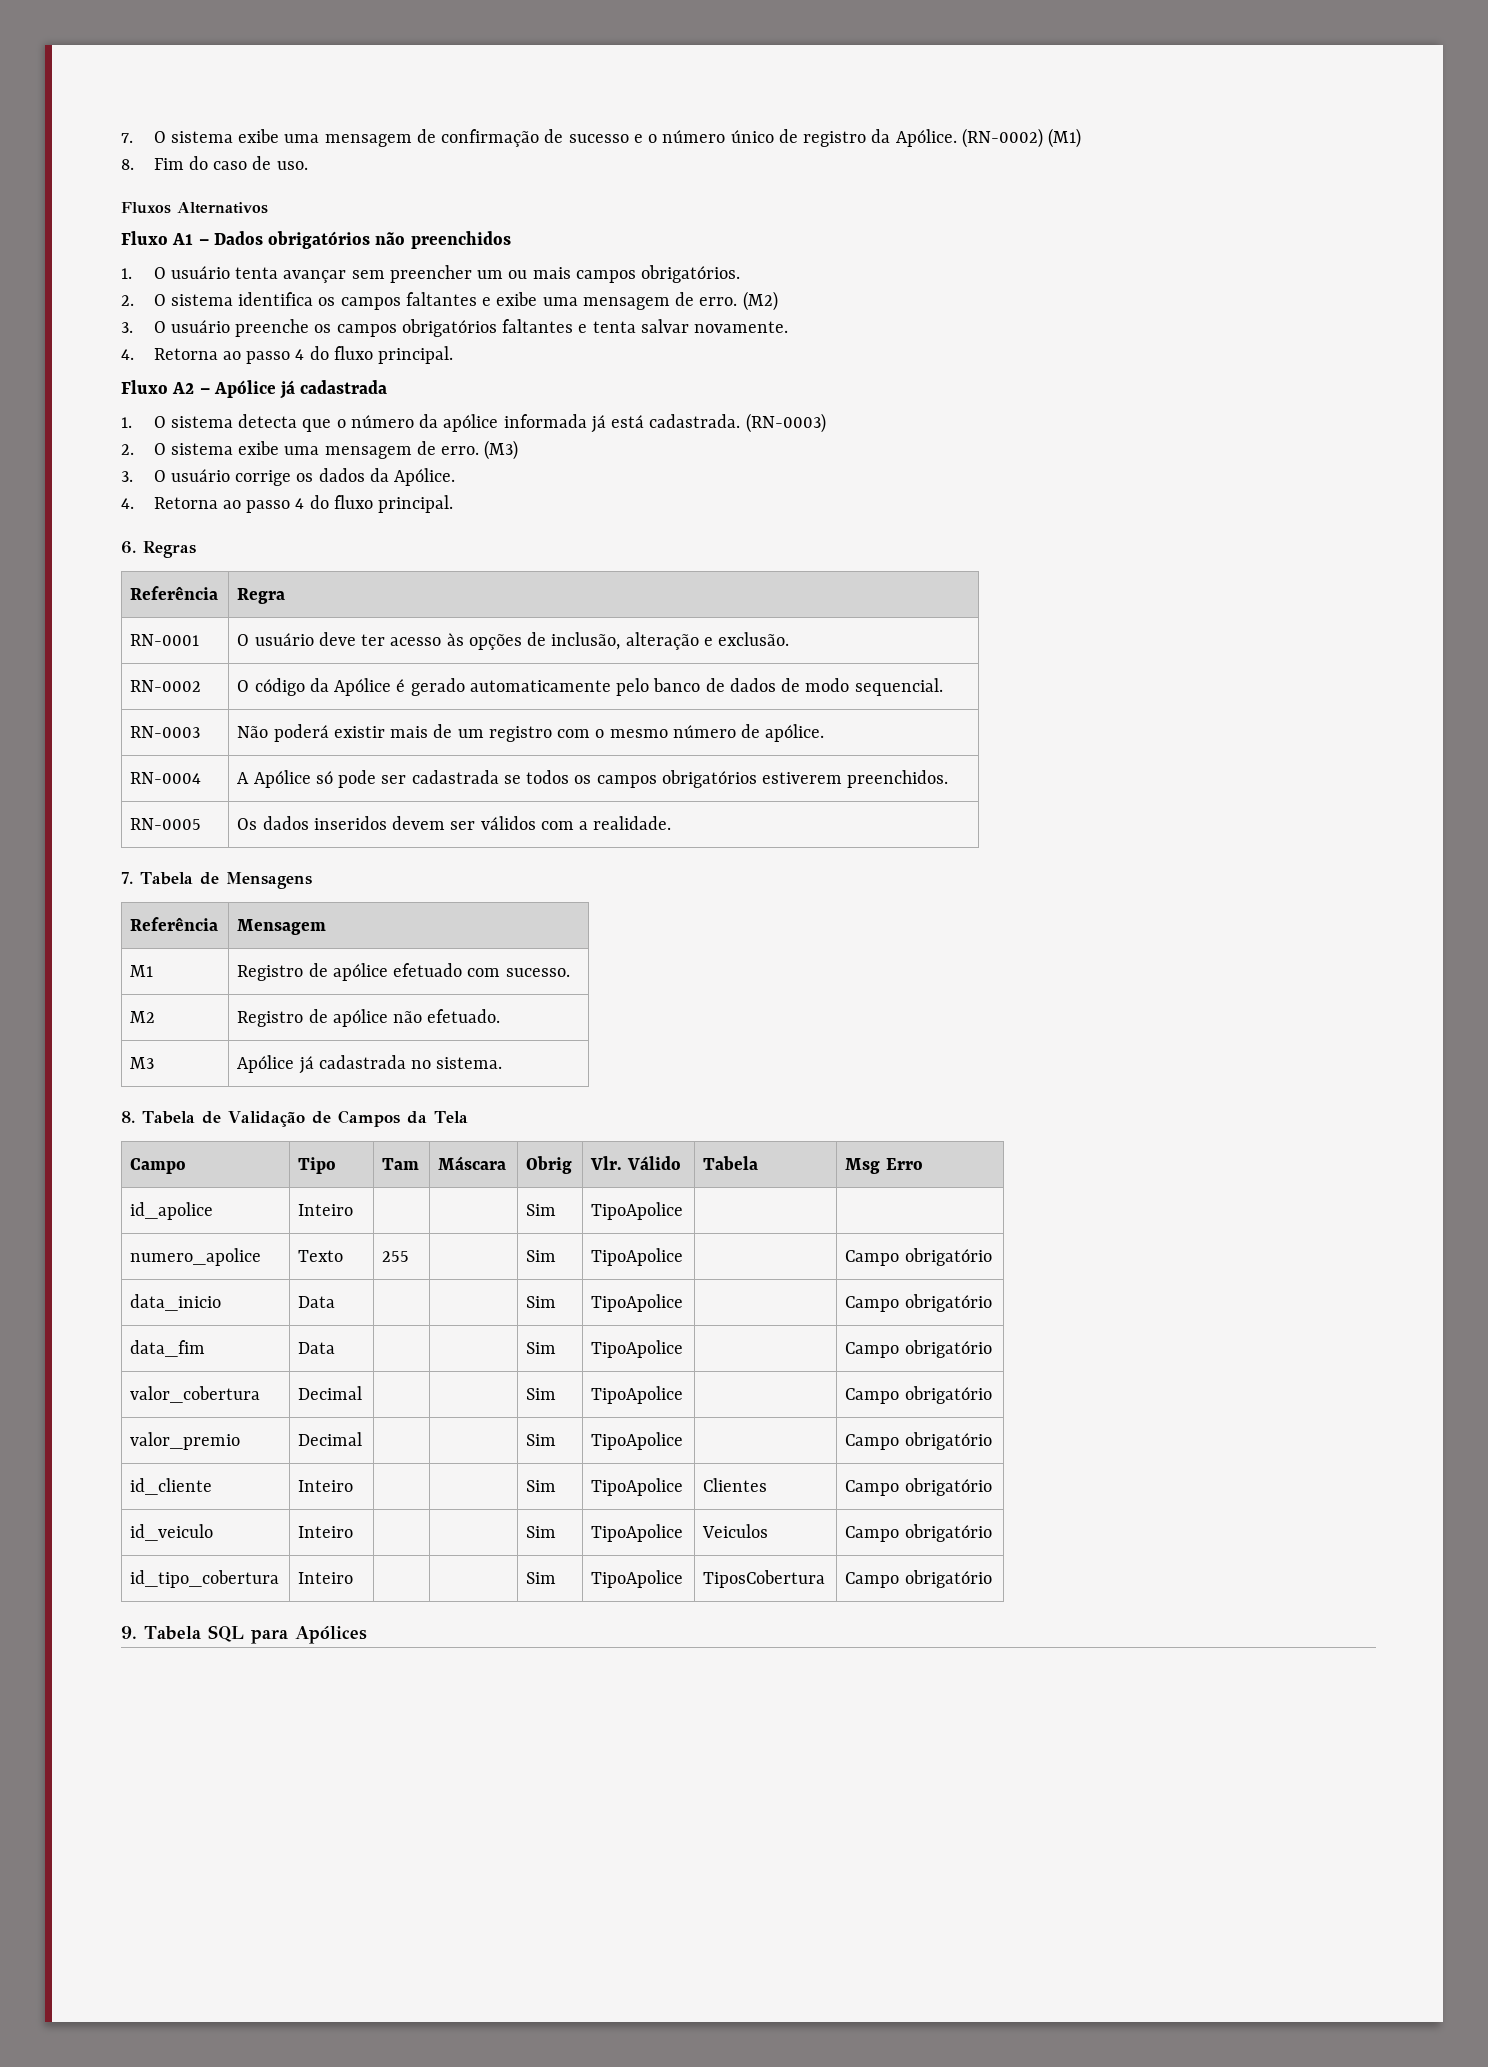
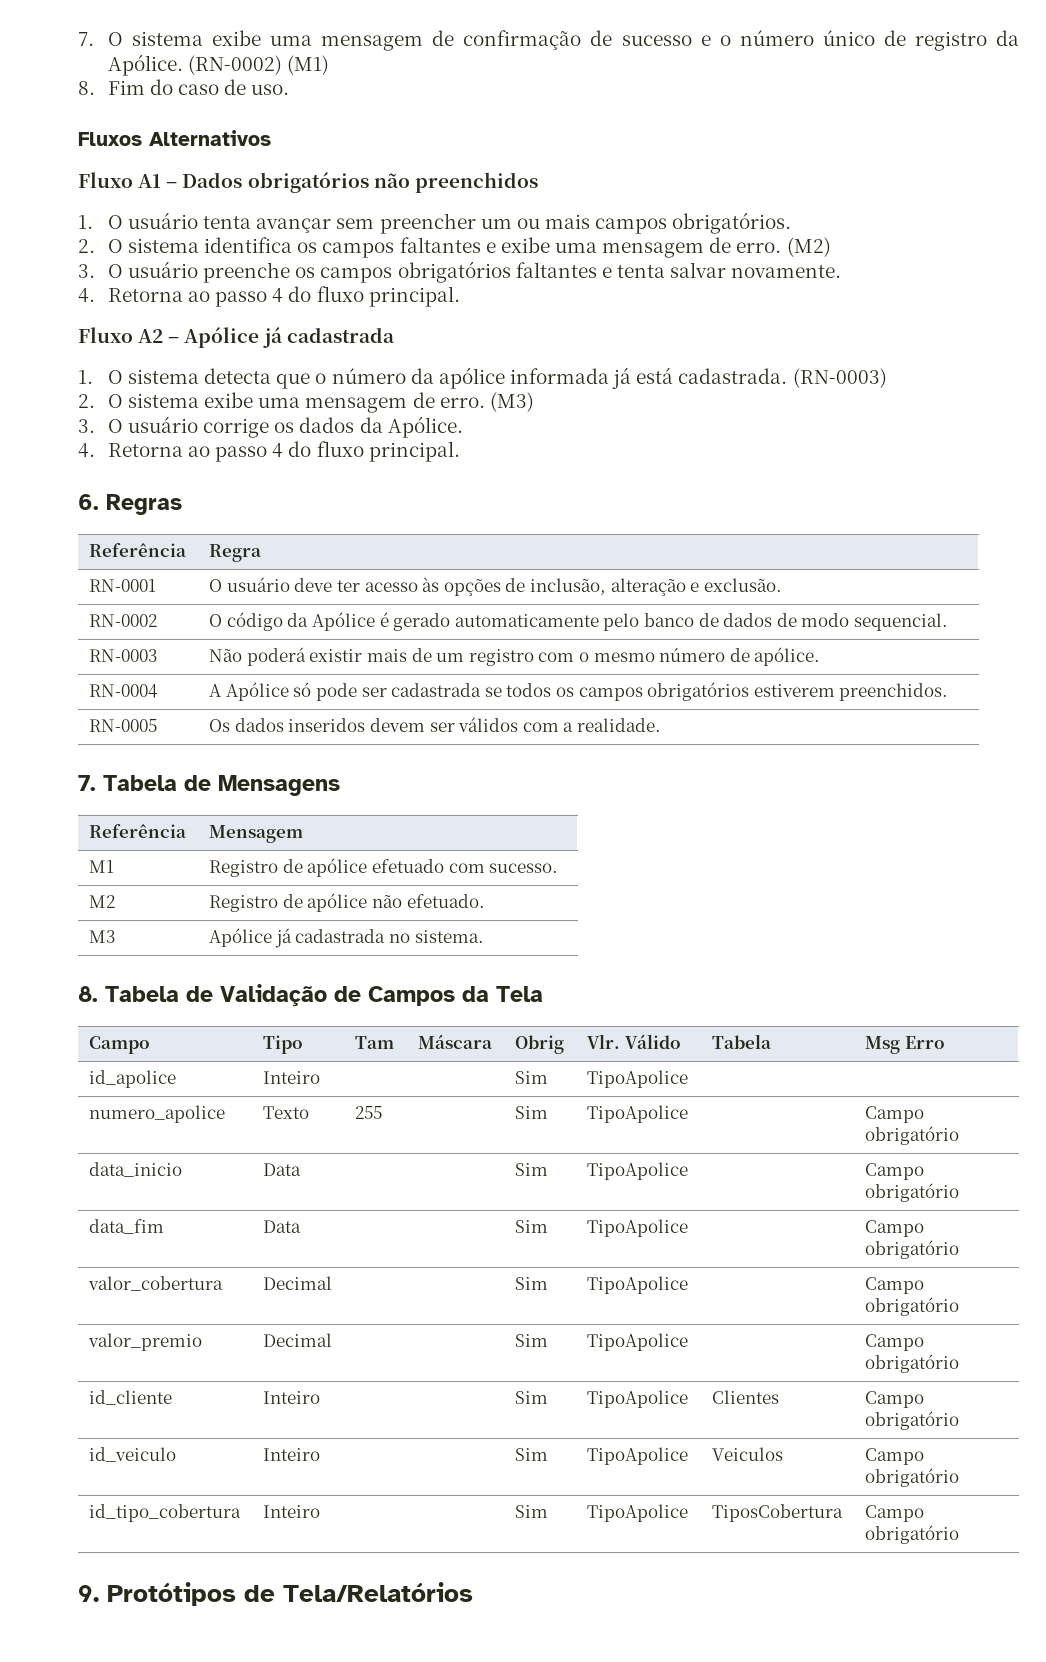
- 9. Tabela SQL para Apólices
+ 9. Protótipos de Tela/Relatórios

